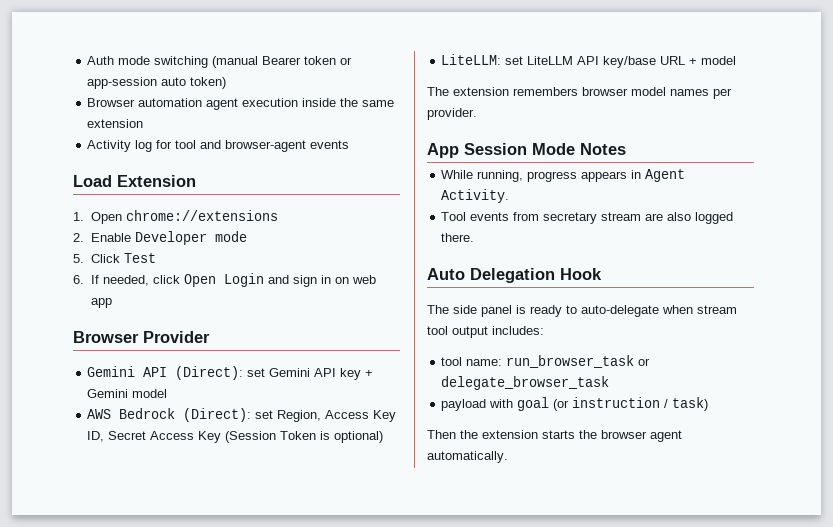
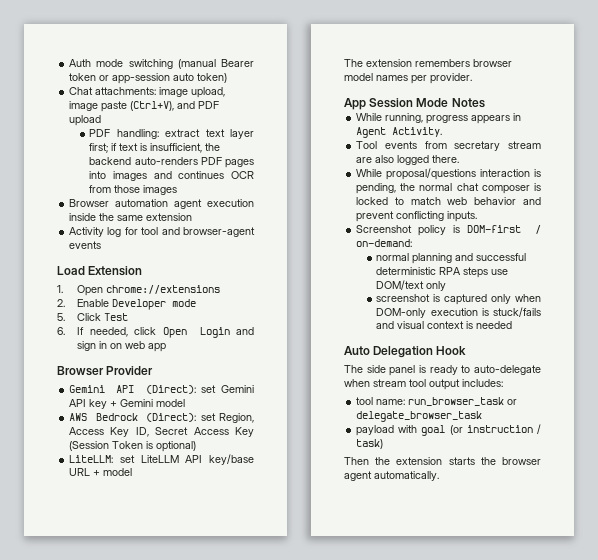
+ Chat attachments: image upload, image paste (Ctrl+V), and PDF upload
+ PDF handling: extract text layer first; if text is insufficient, the backend auto-renders PDF pages into images and continues OCR from those images
+ While proposal/questions interaction is pending, the normal chat composer is locked to match web behavior and prevent conflicting inputs.
+ Screenshot policy is DOM-first / on-demand:
+ normal planning and successful deterministic RPA steps use DOM/text only
+ screenshot is captured only when DOM-only execution is stuck/fails and visual context is needed

